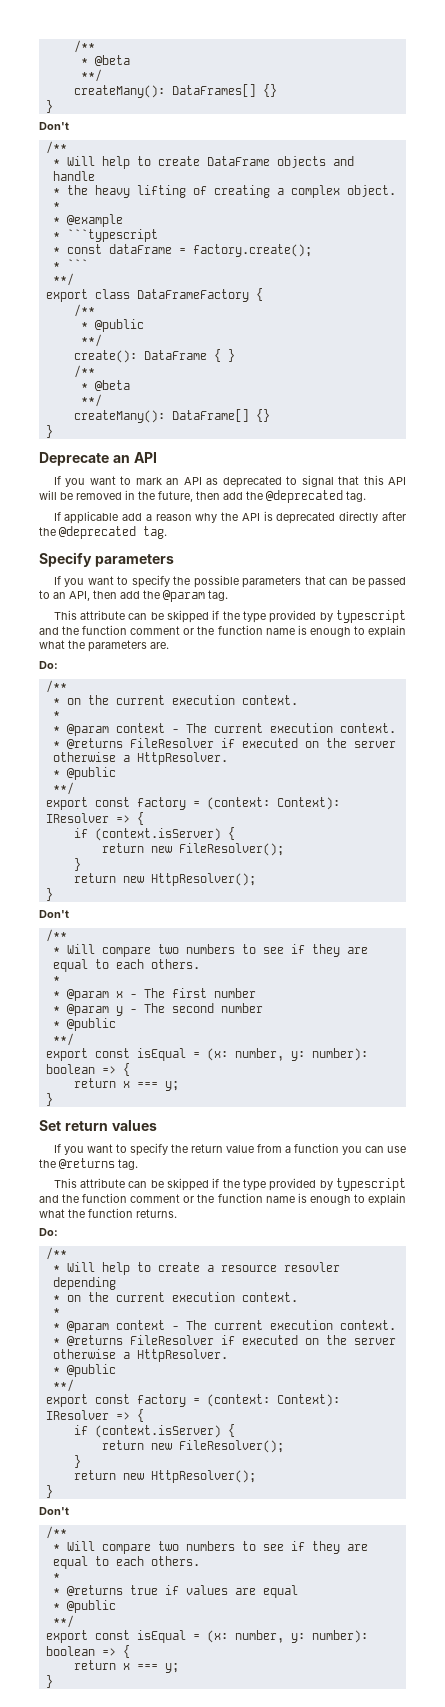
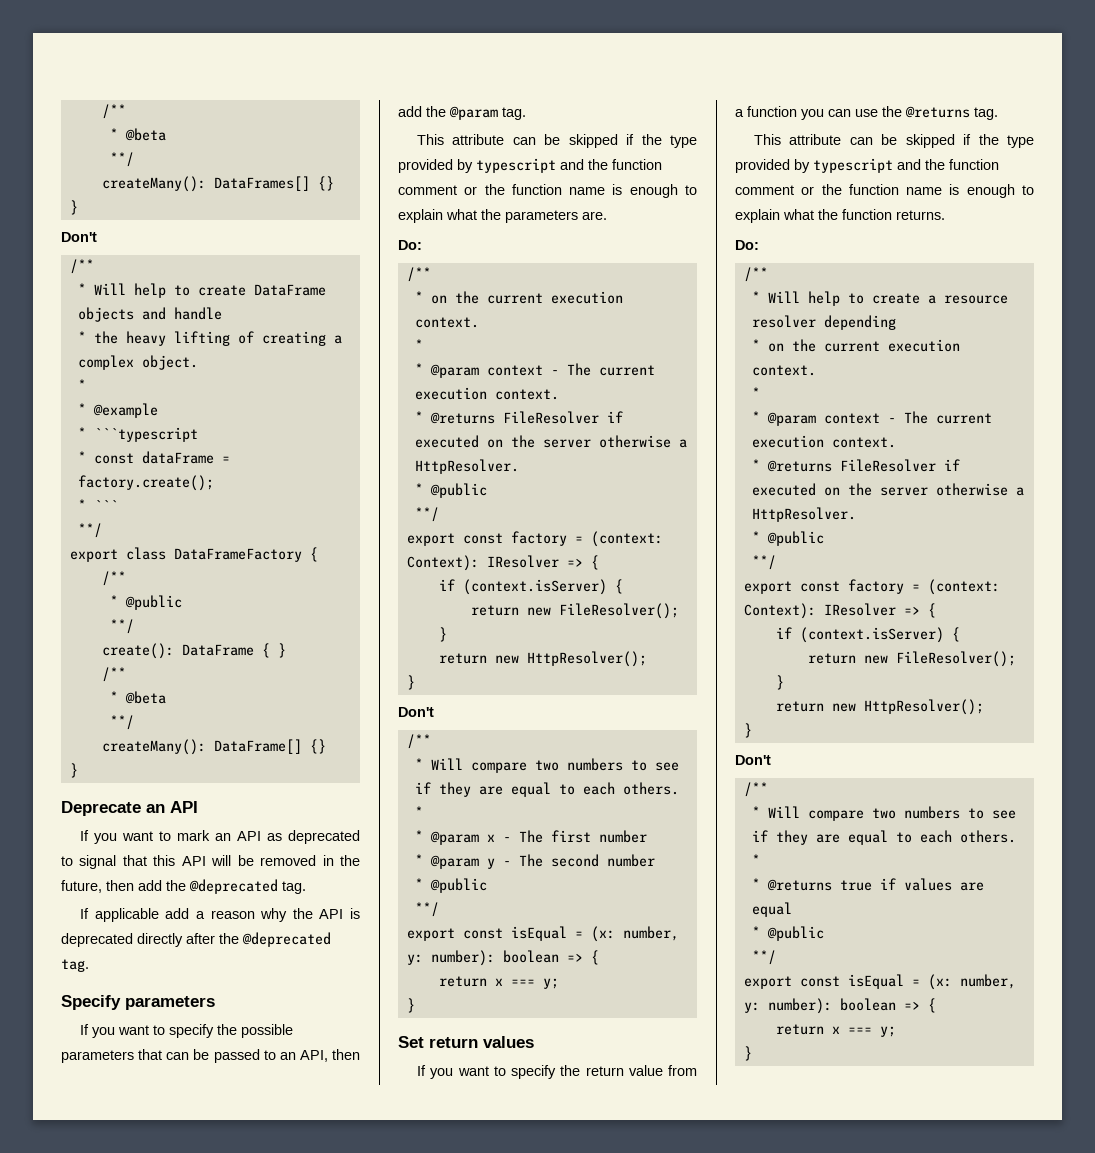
- * Will help to create a resource resovler depending
+ * Will help to create a resource resolver depending

